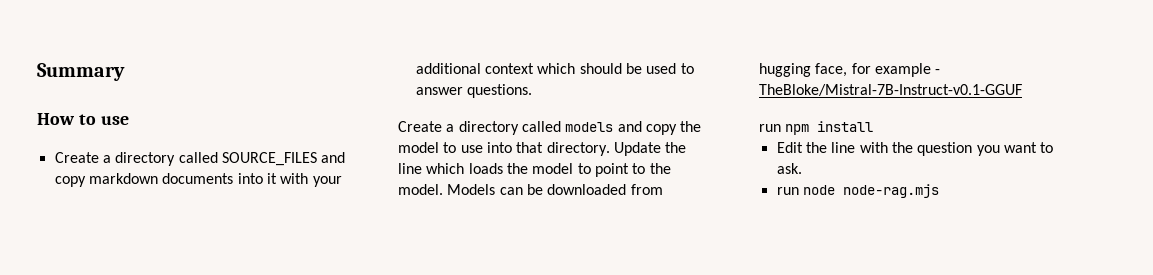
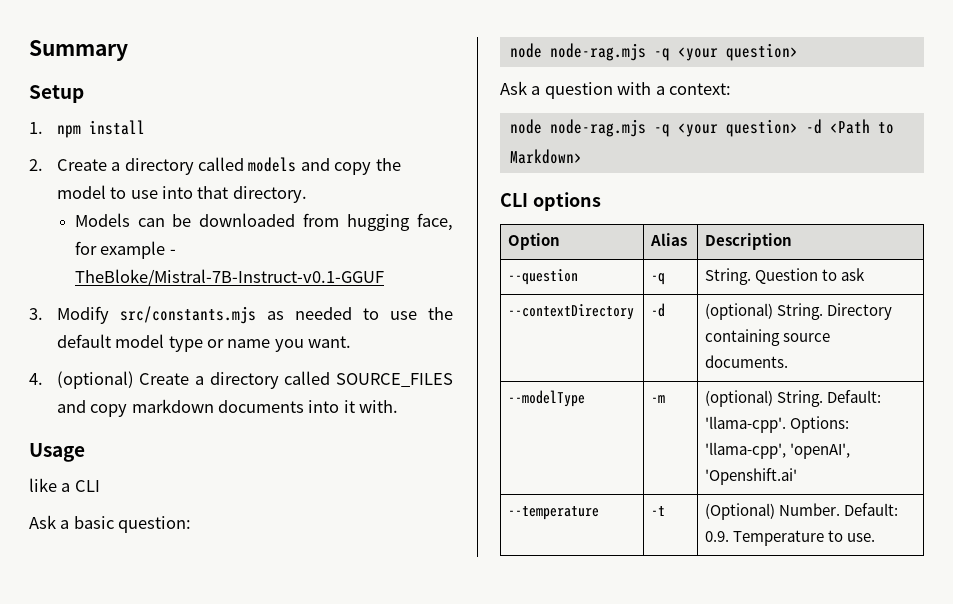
- How to use
- Create a directory called SOURCE_FILES and copy markdown documents into it with your additional context which should be used to answer questions.
- Create a directory called models and copy the model to use into that directory. Update the line which loads the model to point to the model. Models can be downloaded from hugging face, for example - TheBloke/Mistral-7B-Instruct-v0.1-GGUF
+ Setup
+ 1. npm install
+ 2. Create a directory called models and copy the model to use into that directory.
+ Models can be downloaded from hugging face, for example - TheBloke/Mistral-7B-Instruct-v0.1-GGUF
- run npm install
- Edit the line with the question you want to ask.
- run node node-rag.mjs
+ 3. Modify src/constants.mjs as needed to use the default model type or name you want.
+ 4. (optional) Create a directory called SOURCE_FILES and copy markdown documents into it with.
+ Usage
+ like a CLI
+ Ask a basic question:
+ node node-rag.mjs -q <your question>
+ Ask a question with a context:
+ node node-rag.mjs -q <your question> -d <Path to Markdown>
+ CLI options
+ Option | Alias | Description
+ --question | -q | String. Question to ask
+ --contextDirectory | -d | (optional) String. Directory containing source documents.
+ --modelType | -m | (optional) String. Default: 'llama-cpp'. Options: 'llama-cpp', 'openAI', 'Openshift.ai'
+ --temperature | -t | (Optional) Number. Default: 0.9. Temperature to use.

